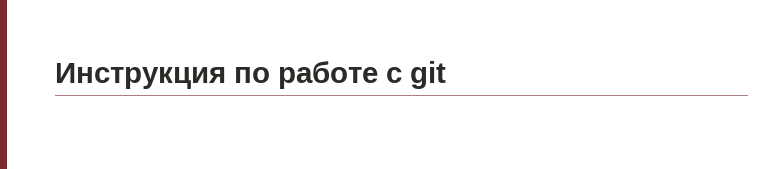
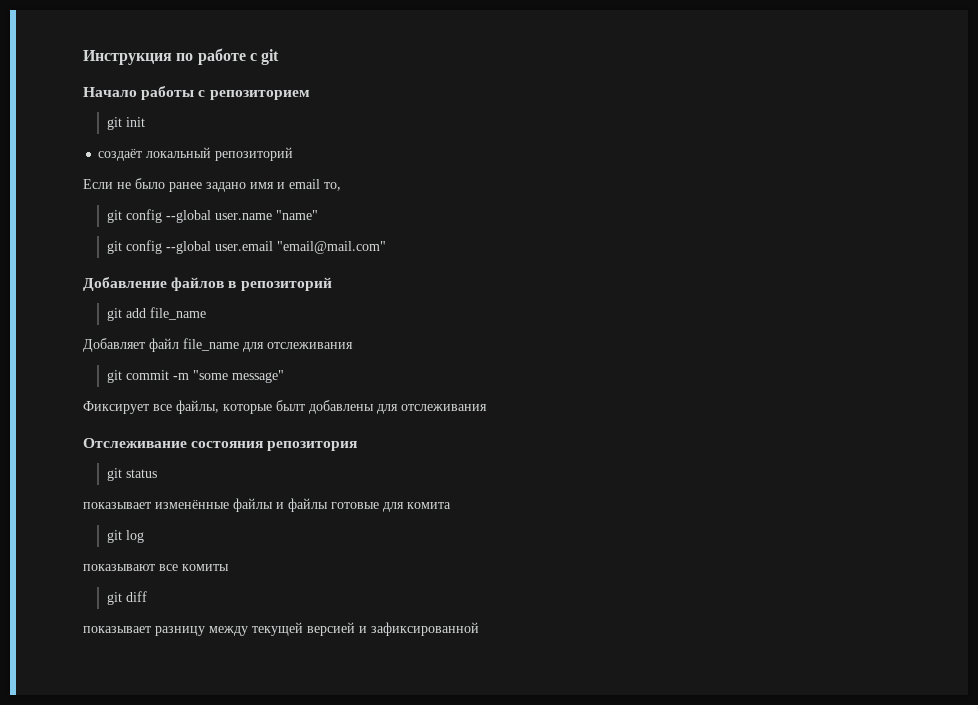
+ Начало работы с репозиторием
+ git init
+ создаёт локальный репозиторий
+ Если не было ранее задано имя и email то,
+ git config --global user.name "name"
+ git config --global user.email "email@mail.com"
+ Добавление файлов в репозиторий
+ git add file_name
+ Добавляет файл file_name для отслеживания
+ git commit -m "some message"
+ Фиксирует все файлы, которые былт добавлены для отслеживания
+ Отслеживание состояния репозитория
+ git status
+ показывает изменённые файлы и файлы готовые для комита
+ git log
+ показывают все комиты
+ git diff
+ показывает разницу между текущей версией и зафиксированной

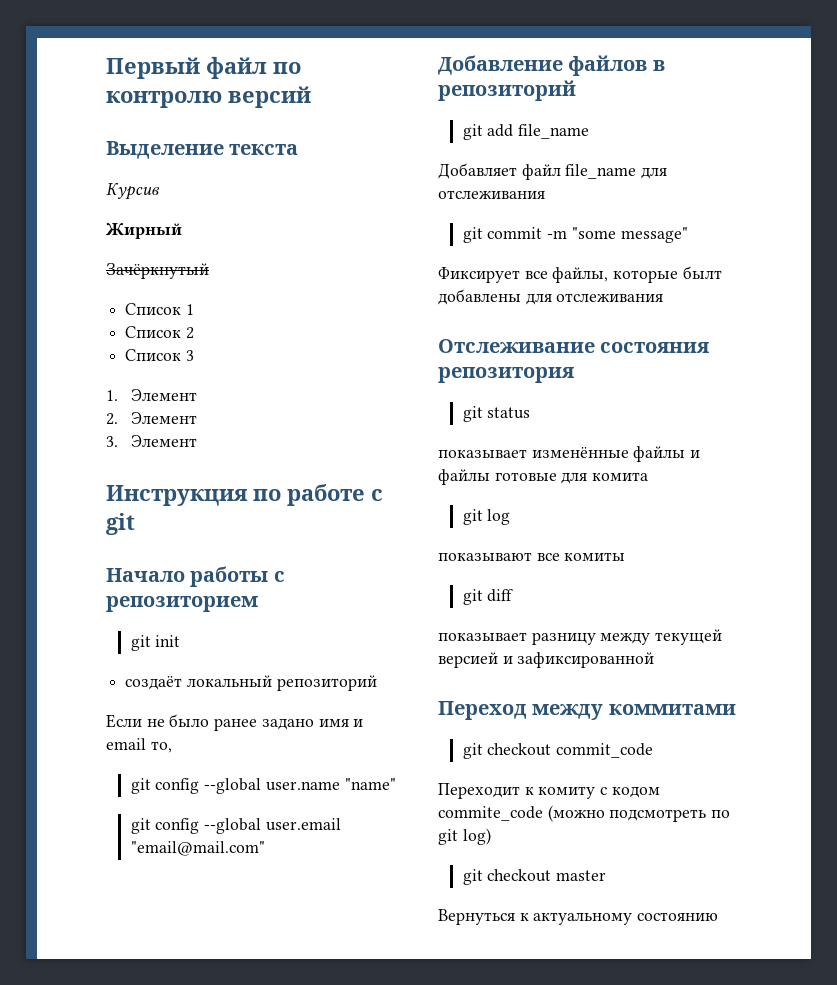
+ Первый файл по контролю версий
+ Выделение текста
+ Курсив
+ Жирный
+ Зачёркнутый
+ Список 1
+ Список 2
+ Список 3
+ 1. Элемент
+ 2. Элемент
+ 3. Элемент
+ Переход между коммитами
+ git checkout commit_code
+ Переходит к комиту с кодом commite_code (можно подсмотреть по git log)
+ git checkout master
+ Вернуться к актуальному состоянию

